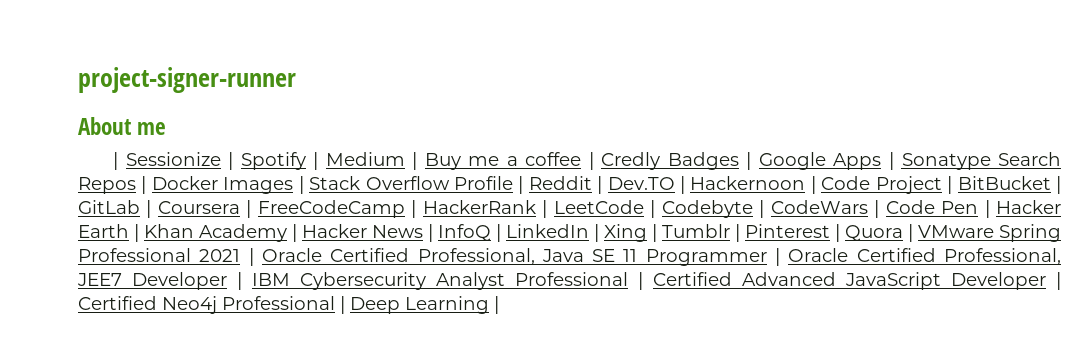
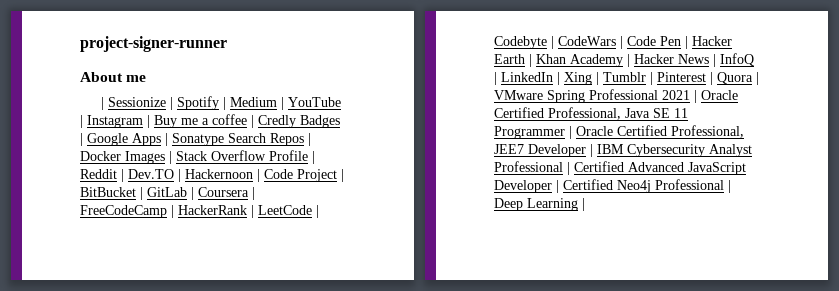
- | Sessionize | Spotify | Medium | Buy me a coffee | Credly Badges | Google Apps | Sonatype Search Repos | Docker Images | Stack Overflow Profile | Reddit | Dev.TO | Hackernoon | Code Project | BitBucket | GitLab | Coursera | FreeCodeCamp | HackerRank | LeetCode | Codebyte | CodeWars | Code Pen | Hacker Earth | Khan Academy | Hacker News | InfoQ | LinkedIn | Xing | Tumblr | Pinterest | Quora | VMware Spring Professional 2021 | Oracle Certified Professional, Java SE 11 Programmer | Oracle Certified Professional, JEE7 Developer | IBM Cybersecurity Analyst Professional | Certified Advanced JavaScript Developer | Certified Neo4j Professional | Deep Learning |
+ | Sessionize | Spotify | Medium | YouTube | Instagram | Buy me a coffee | Credly Badges | Google Apps | Sonatype Search Repos | Docker Images | Stack Overflow Profile | Reddit | Dev.TO | Hackernoon | Code Project | BitBucket | GitLab | Coursera | FreeCodeCamp | HackerRank | LeetCode | Codebyte | CodeWars | Code Pen | Hacker Earth | Khan Academy | Hacker News | InfoQ | LinkedIn | Xing | Tumblr | Pinterest | Quora | VMware Spring Professional 2021 | Oracle Certified Professional, Java SE 11 Programmer | Oracle Certified Professional, JEE7 Developer | IBM Cybersecurity Analyst Professional | Certified Advanced JavaScript Developer | Certified Neo4j Professional | Deep Learning |

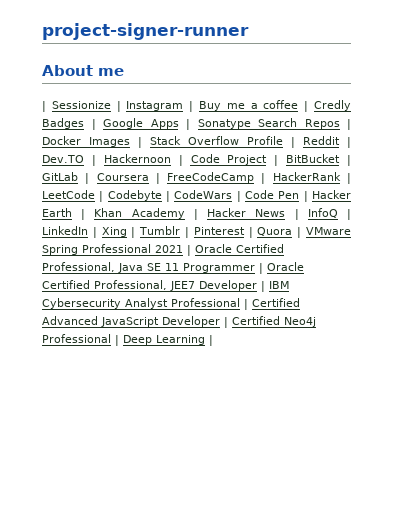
- | Sessionize | Spotify | Medium | YouTube | Instagram | Buy me a coffee | Credly Badges | Google Apps | Sonatype Search Repos | Docker Images | Stack Overflow Profile | Reddit | Dev.TO | Hackernoon | Code Project | BitBucket | GitLab | Coursera | FreeCodeCamp | HackerRank | LeetCode | Codebyte | CodeWars | Code Pen | Hacker Earth | Khan Academy | Hacker News | InfoQ | LinkedIn | Xing | Tumblr | Pinterest | Quora | VMware Spring Professional 2021 | Oracle Certified Professional, Java SE 11 Programmer | Oracle Certified Professional, JEE7 Developer | IBM Cybersecurity Analyst Professional | Certified Advanced JavaScript Developer | Certified Neo4j Professional | Deep Learning |
+ | Sessionize | Instagram | Buy me a coffee | Credly Badges | Google Apps | Sonatype Search Repos | Docker Images | Stack Overflow Profile | Reddit | Dev.TO | Hackernoon | Code Project | BitBucket | GitLab | Coursera | FreeCodeCamp | HackerRank | LeetCode | Codebyte | CodeWars | Code Pen | Hacker Earth | Khan Academy | Hacker News | InfoQ | LinkedIn | Xing | Tumblr | Pinterest | Quora | VMware Spring Professional 2021 | Oracle Certified Professional, Java SE 11 Programmer | Oracle Certified Professional, JEE7 Developer | IBM Cybersecurity Analyst Professional | Certified Advanced JavaScript Developer | Certified Neo4j Professional | Deep Learning |

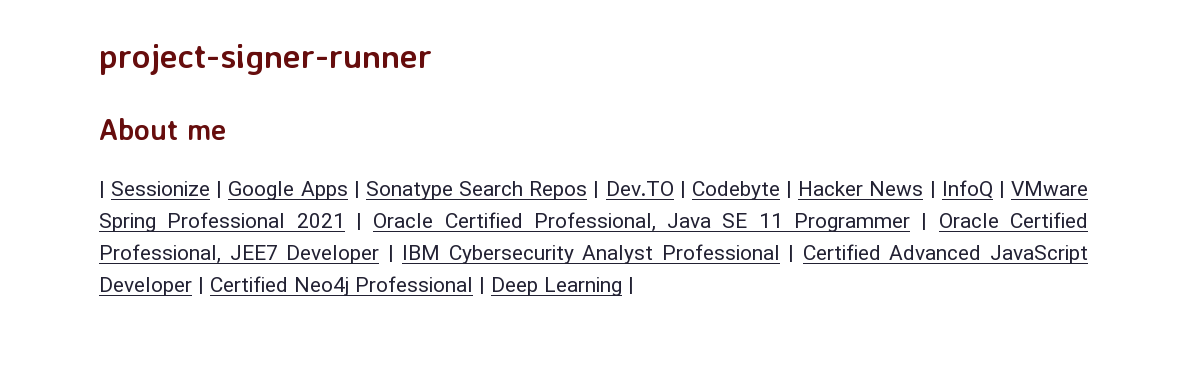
- | Sessionize | Instagram | Buy me a coffee | Credly Badges | Google Apps | Sonatype Search Repos | Docker Images | Stack Overflow Profile | Reddit | Dev.TO | Hackernoon | Code Project | BitBucket | GitLab | Coursera | FreeCodeCamp | HackerRank | LeetCode | Codebyte | CodeWars | Code Pen | Hacker Earth | Khan Academy | Hacker News | InfoQ | LinkedIn | Xing | Tumblr | Pinterest | Quora | VMware Spring Professional 2021 | Oracle Certified Professional, Java SE 11 Programmer | Oracle Certified Professional, JEE7 Developer | IBM Cybersecurity Analyst Professional | Certified Advanced JavaScript Developer | Certified Neo4j Professional | Deep Learning |
+ | Sessionize | Google Apps | Sonatype Search Repos | Dev.TO | Codebyte | Hacker News | InfoQ | VMware Spring Professional 2021 | Oracle Certified Professional, Java SE 11 Programmer | Oracle Certified Professional, JEE7 Developer | IBM Cybersecurity Analyst Professional | Certified Advanced JavaScript Developer | Certified Neo4j Professional | Deep Learning |

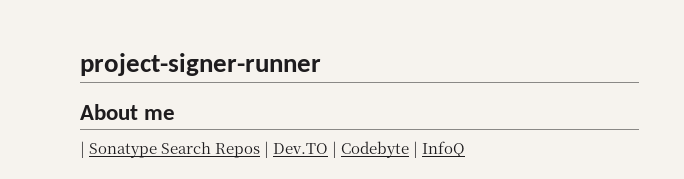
- | Sessionize | Google Apps | Sonatype Search Repos | Dev.TO | Codebyte | Hacker News | InfoQ | VMware Spring Professional 2021 | Oracle Certified Professional, Java SE 11 Programmer | Oracle Certified Professional, JEE7 Developer | IBM Cybersecurity Analyst Professional | Certified Advanced JavaScript Developer | Certified Neo4j Professional | Deep Learning |
+ | Sonatype Search Repos | Dev.TO | Codebyte | InfoQ

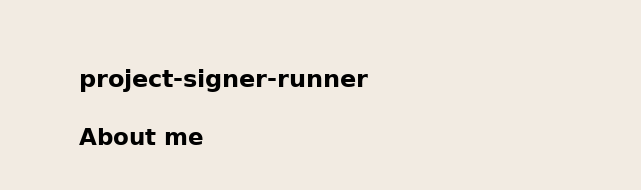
- | Sonatype Search Repos | Dev.TO | Codebyte | InfoQ

